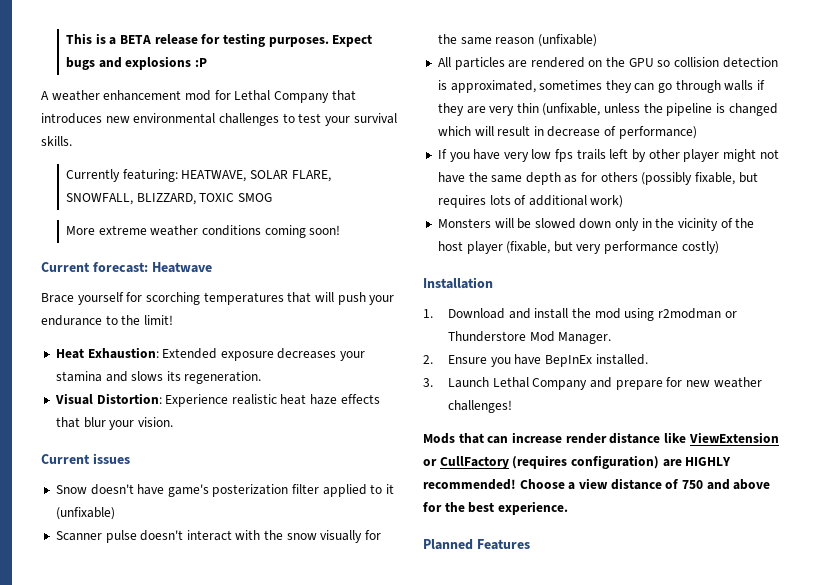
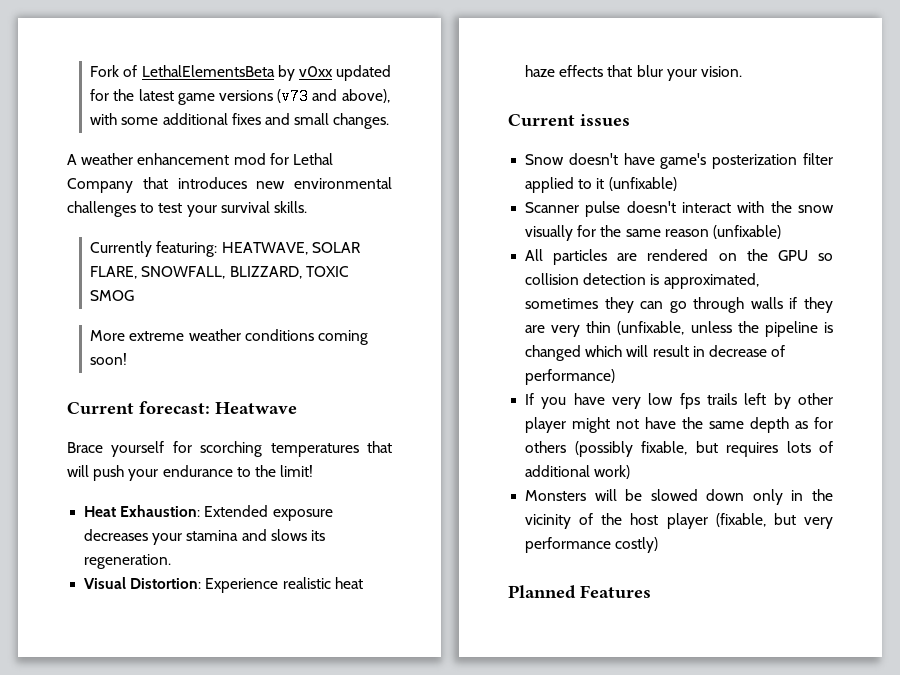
- This is a BETA release for testing purposes. Expect bugs and explosions :P
+ Fork of LethalElementsBeta by v0xx updated for the latest game versions (v73 and above), with some additional fixes and small changes.
- Installation
- 1. Download and install the mod using r2modman or Thunderstore Mod Manager.
- 2. Ensure you have BepInEx installed.
- 3. Launch Lethal Company and prepare for new weather challenges!
- Mods that can increase render distance like ViewExtension or CullFactory (requires configuration) are HIGHLY recommended! Choose a view distance of 750 and above for the best experience.

